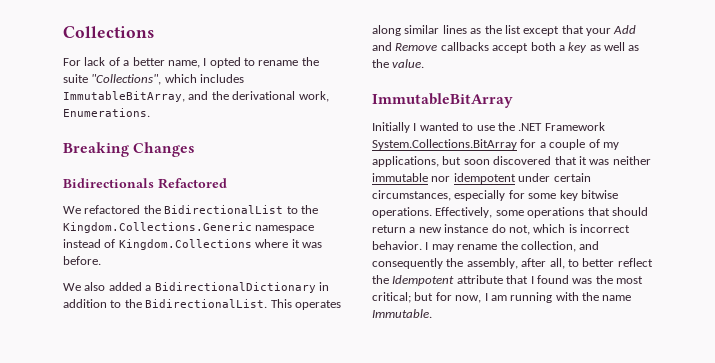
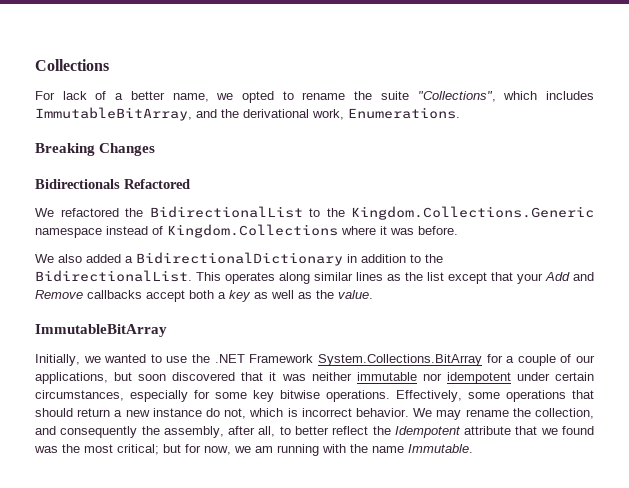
- For lack of a better name, I opted to rename the suite "Collections", which includes ImmutableBitArray, and the derivational work, Enumerations.
+ For lack of a better name, we opted to rename the suite "Collections", which includes ImmutableBitArray, and the derivational work, Enumerations.
- Initially I wanted to use the .NET Framework System.Collections.BitArray for a couple of my applications, but soon discovered that it was neither immutable nor idempotent under certain circumstances, especially for some key bitwise operations.
+ Initially, we wanted to use the .NET Framework System.Collections.BitArray for a couple of our applications, but soon discovered that it was neither immutable nor idempotent under certain circumstances, especially for some key bitwise operations.
- I may rename the collection, and consequently the assembly, after all, to better reflect the Idempotent attribute that I found was the most critical; but for now, I am running with the name Immutable.
+ We may rename the collection, and consequently the assembly, after all, to better reflect the Idempotent attribute that we found was the most critical; but for now, we am running with the name Immutable.

